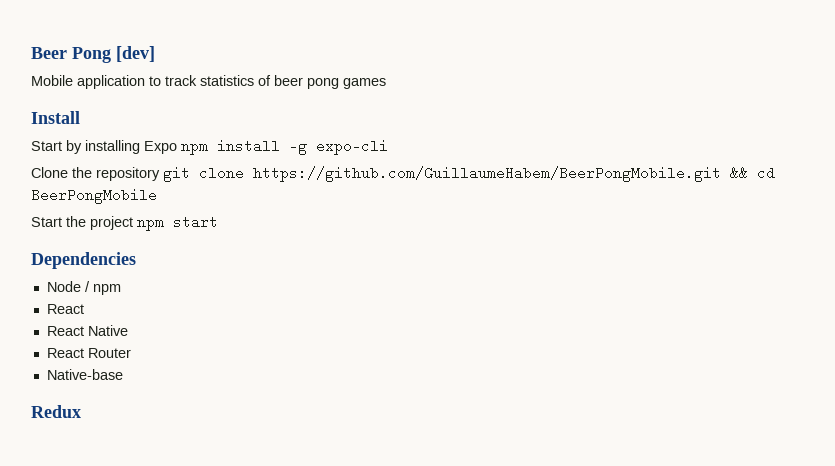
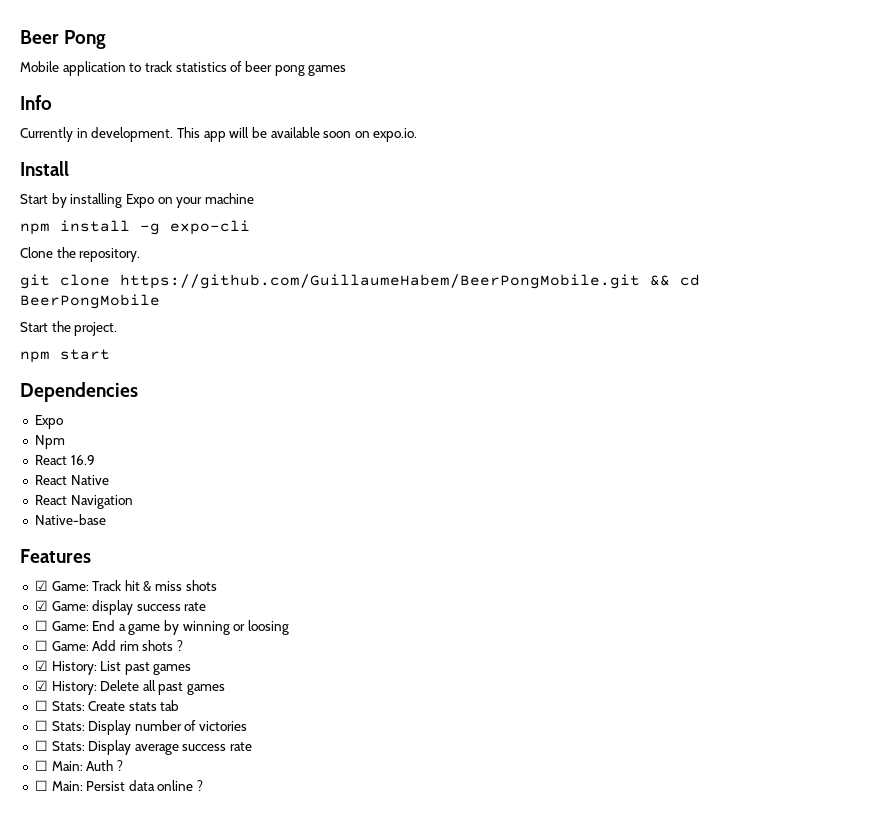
- Beer Pong [dev]
+ Beer Pong
+ Info
+ Currently in development. This app will be available soon on expo.io.
- Start by installing Expo npm install -g expo-cli
+ Start by installing Expo on your machine
+ npm install -g expo-cli
- Clone the repository git clone https://github.com/GuillaumeHabem/BeerPongMobile.git && cd BeerPongMobile
+ Clone the repository.
+ git clone https://github.com/GuillaumeHabem/BeerPongMobile.git && cd BeerPongMobile
- Start the project npm start
+ Start the project.
+ npm start
  Dependencies
- Node / npm
- React
+ Expo
+ Npm
+ React 16.9
- React Router
+ React Navigation
- Redux
+ Features
+ ☑ Game: Track hit & miss shots
+ ☑ Game: display success rate
+ ☐ Game: End a game by winning or loosing
+ ☐ Game: Add rim shots ?
+ ☑ History: List past games
+ ☑ History: Delete all past games
+ ☐ Stats: Create stats tab
+ ☐ Stats: Display number of victories
+ ☐ Stats: Display average success rate
+ ☐ Main: Auth ?
+ ☐ Main: Persist data online ?

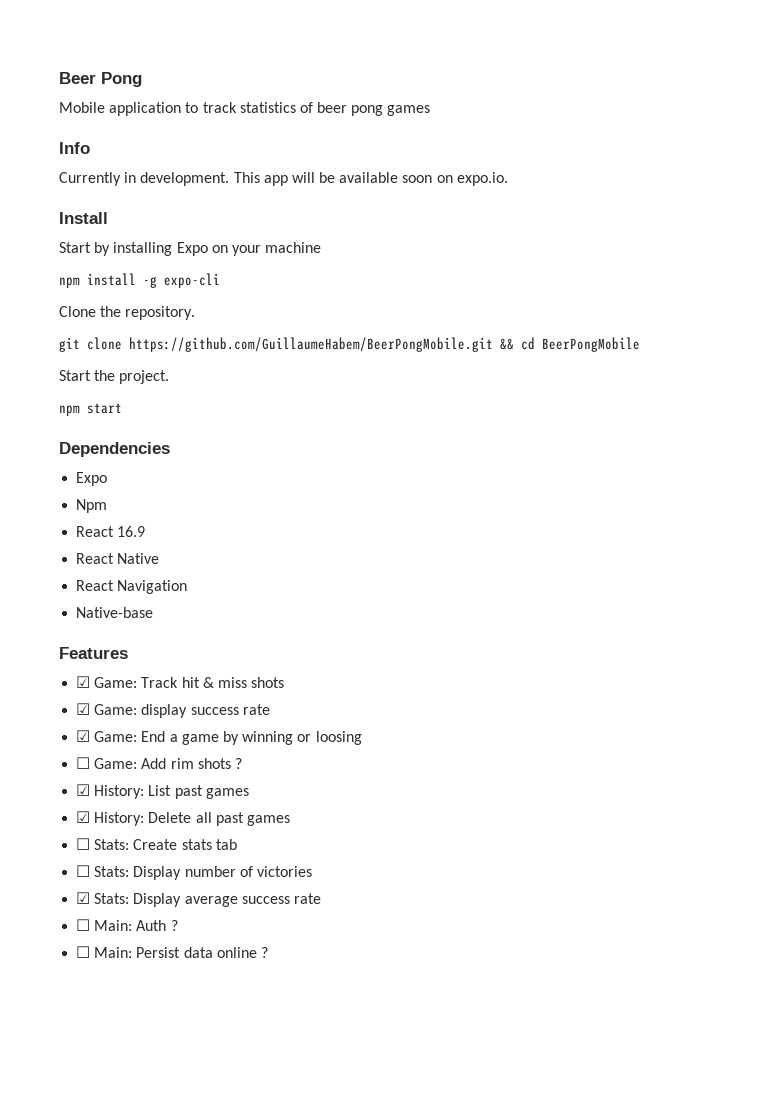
- ☐ Game: End a game by winning or loosing
+ ☑ Game: End a game by winning or loosing
- ☐ Stats: Display average success rate
+ ☑ Stats: Display average success rate

